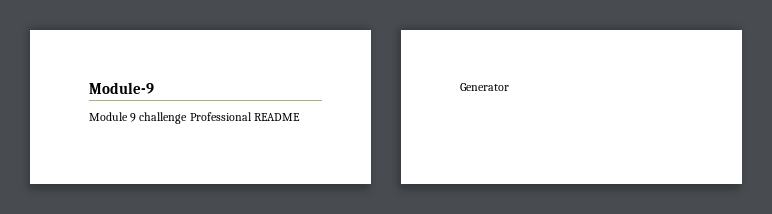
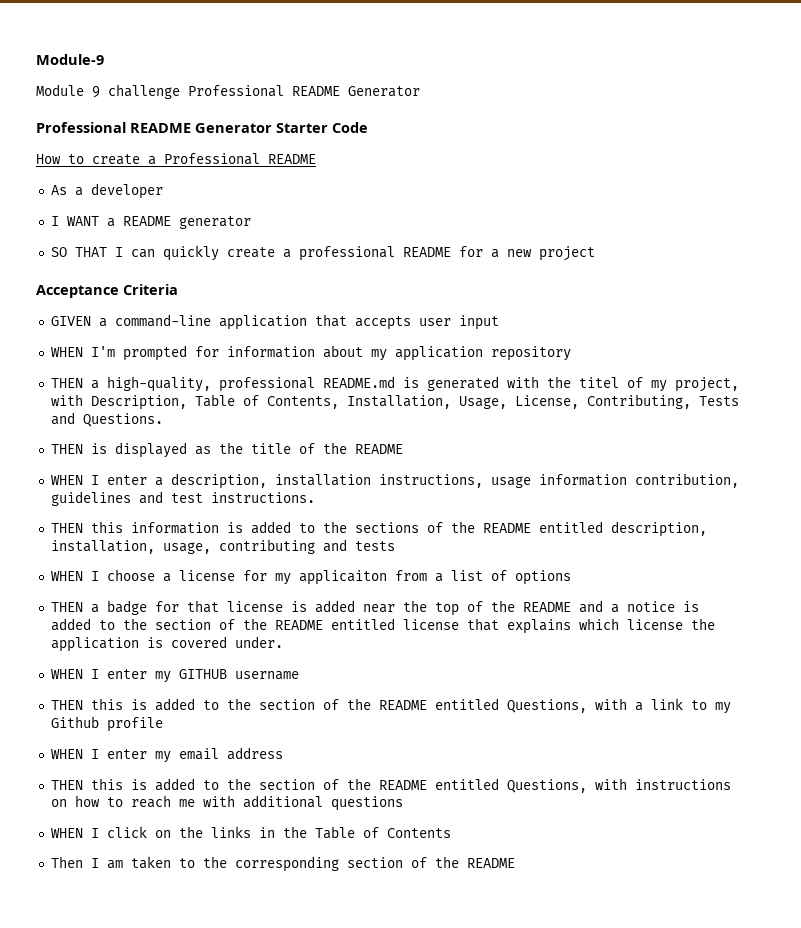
+ Professional README Generator Starter Code
+ How to create a Professional README
+ As a developer
+ I WANT a README generator
+ SO THAT I can quickly create a professional README for a new project
+ Acceptance Criteria
+ GIVEN a command-line application that accepts user input
+ WHEN I'm prompted for information about my application repository
+ THEN a high-quality, professional README.md is generated with the titel of my project, with Description, Table of Contents, Installation, Usage, License, Contributing, Tests and Questions.
+ THEN is displayed as the title of the README
+ WHEN I enter a description, installation instructions, usage information contribution, guidelines and test instructions.
+ THEN this information is added to the sections of the README entitled description, installation, usage, contributing and tests
+ WHEN I choose a license for my applicaiton from a list of options
+ THEN a badge for that license is added near the top of the README and a notice is added to the section of the README entitled license that explains which license the application is covered under.
+ WHEN I enter my GITHUB username
+ THEN this is added to the section of the README entitled Questions, with a link to my Github profile
+ WHEN I enter my email address
+ THEN this is added to the section of the README entitled Questions, with instructions on how to reach me with additional questions
+ WHEN I click on the links in the Table of Contents
+ Then I am taken to the corresponding section of the README

